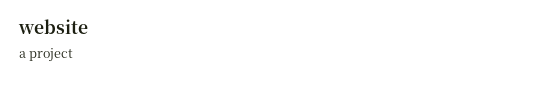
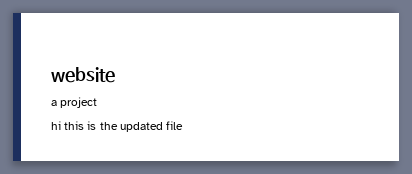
+ hi this is the updated file

